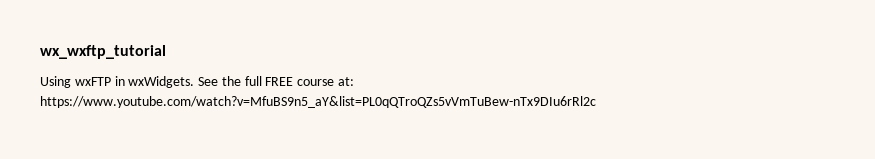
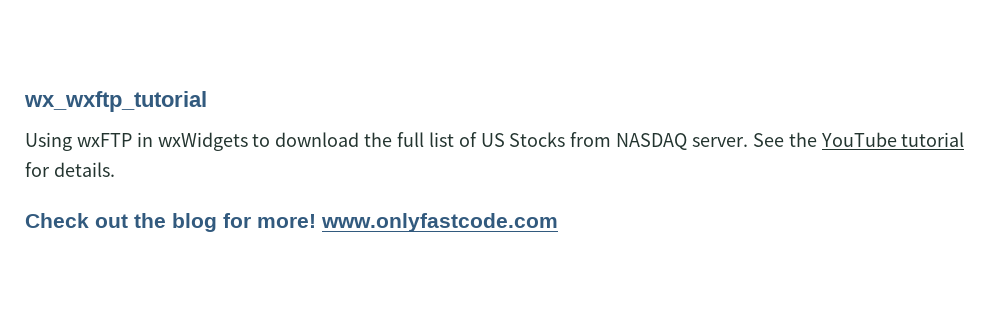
- Using wxFTP in wxWidgets. See the full FREE course at: https://www.youtube.com/watch?v=MfuBS9n5_aY&list=PL0qQTroQZs5vVmTuBew-nTx9DIu6rRl2c
+ Using wxFTP in wxWidgets to download the full list of US Stocks from NASDAQ server. See the YouTube tutorial for details.
+ Check out the blog for more! www.onlyfastcode.com

